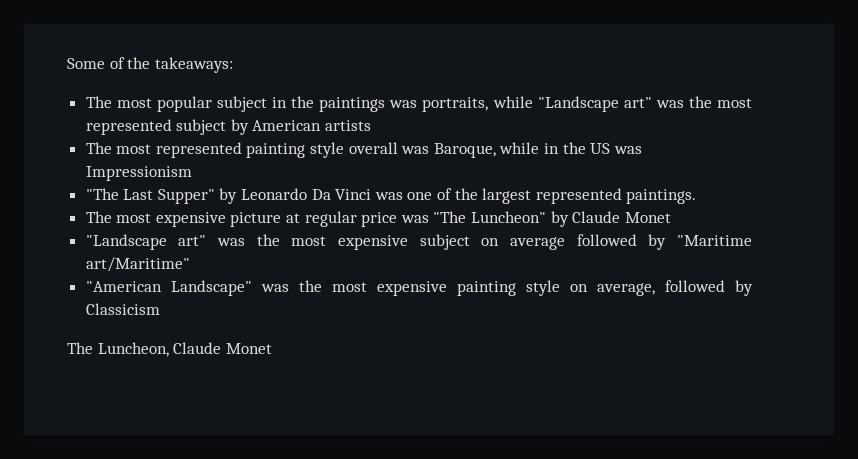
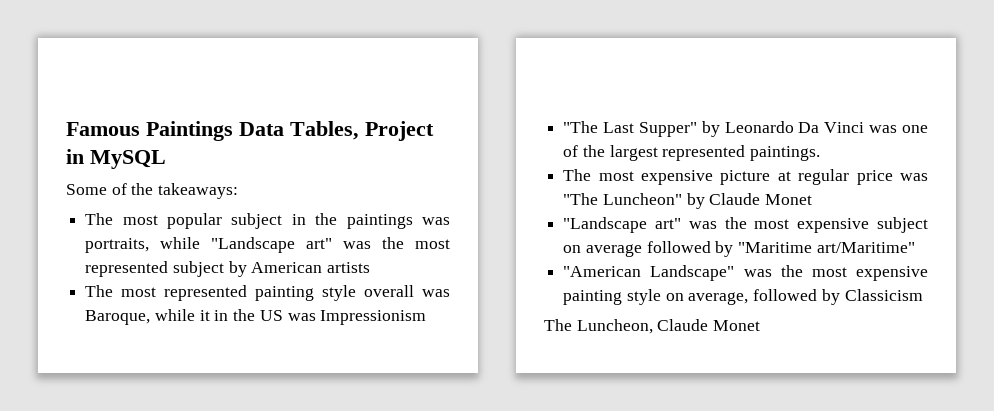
+ Famous Paintings Data Tables, Project in MySQL
- The most represented painting style overall was Baroque, while in the US was Impressionism
+ The most represented painting style overall was Baroque, while it in the US was Impressionism

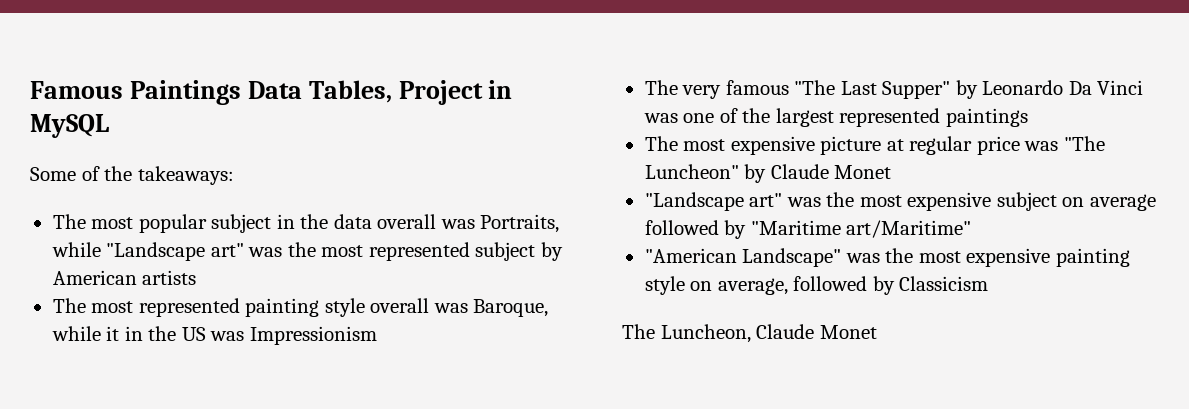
- The most popular subject in the paintings was portraits, while "Landscape art" was the most represented subject by American artists
+ The most popular subject in the data overall was Portraits, while "Landscape art" was the most represented subject by American artists
- "The Last Supper" by Leonardo Da Vinci was one of the largest represented paintings.
+ The very famous "The Last Supper" by Leonardo Da Vinci was one of the largest represented paintings

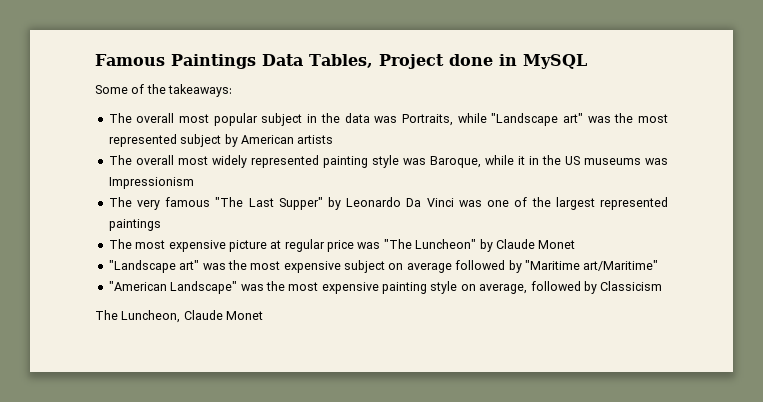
- Famous Paintings Data Tables, Project in MySQL
+ Famous Paintings Data Tables, Project done in MySQL
- The most popular subject in the data overall was Portraits, while "Landscape art" was the most represented subject by American artists
+ The overall most popular subject in the data was Portraits, while "Landscape art" was the most represented subject by American artists
- The most represented painting style overall was Baroque, while it in the US was Impressionism
+ The overall most widely represented painting style was Baroque, while it in the US museums was Impressionism

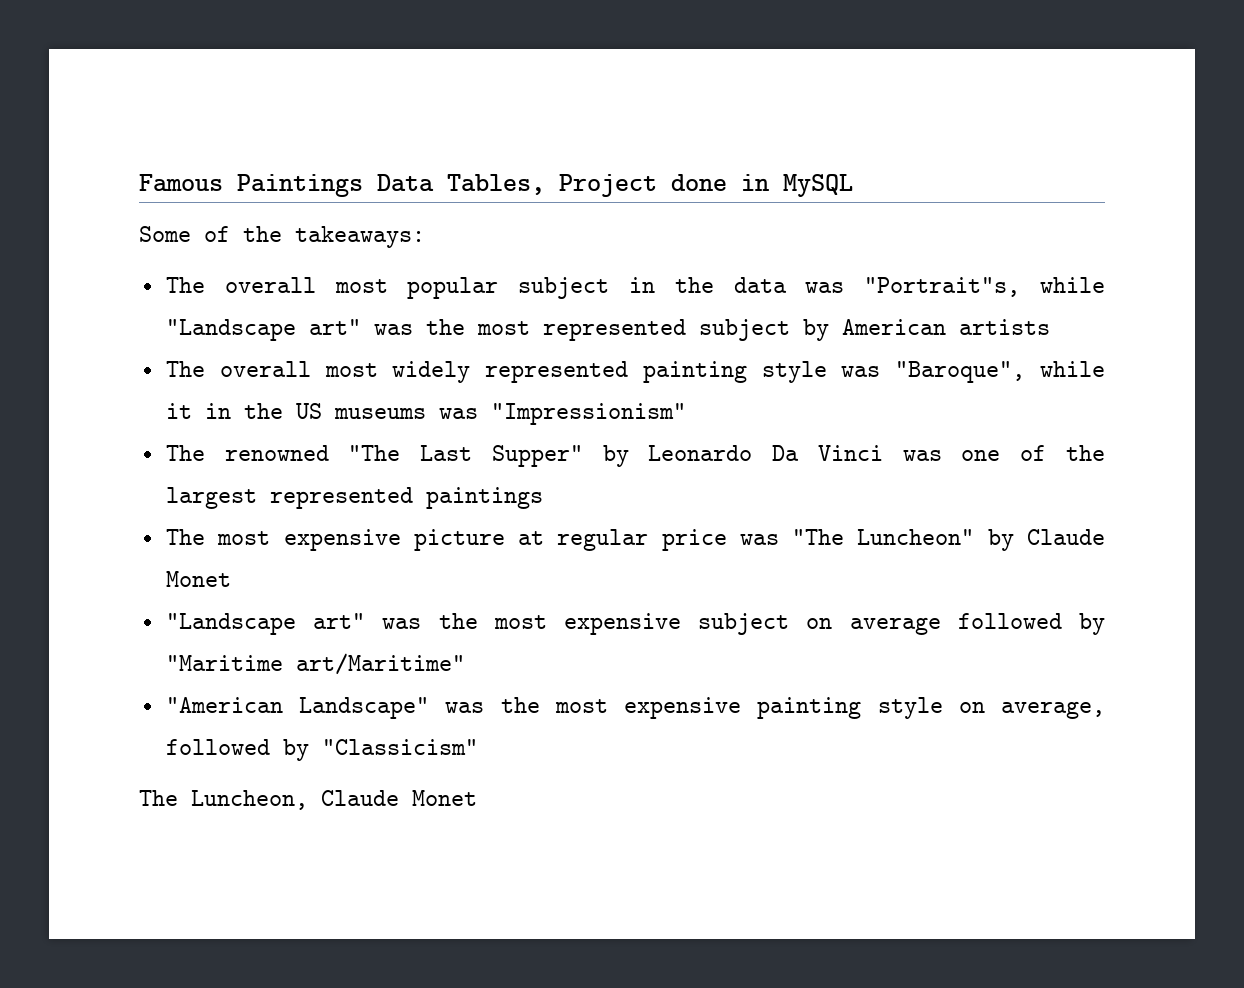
- The overall most popular subject in the data was Portraits, while "Landscape art" was the most represented subject by American artists
+ The overall most popular subject in the data was "Portrait"s, while "Landscape art" was the most represented subject by American artists
- The overall most widely represented painting style was Baroque, while it in the US museums was Impressionism
- The very famous "The Last Supper" by Leonardo Da Vinci was one of the largest represented paintings
+ The overall most widely represented painting style was "Baroque", while it in the US museums was "Impressionism"
+ The renowned "The Last Supper" by Leonardo Da Vinci was one of the largest represented paintings
- "American Landscape" was the most expensive painting style on average, followed by Classicism
+ "American Landscape" was the most expensive painting style on average, followed by "Classicism"

